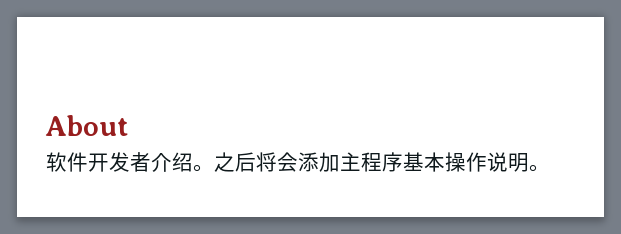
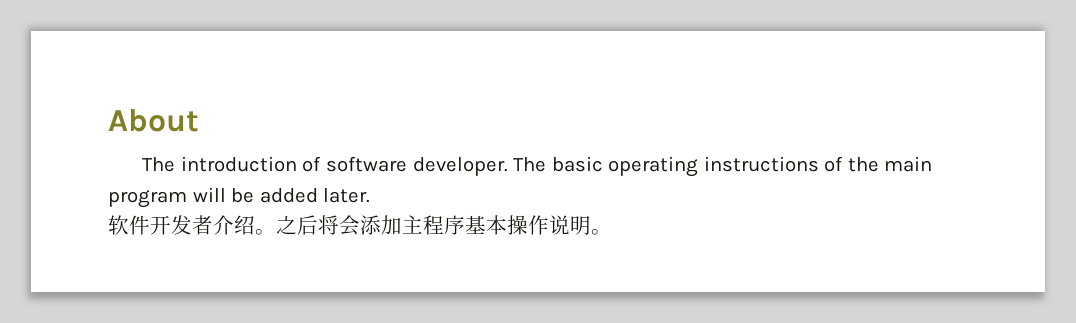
+ The introduction of software developer. The basic operating instructions of the main program will be added later.

